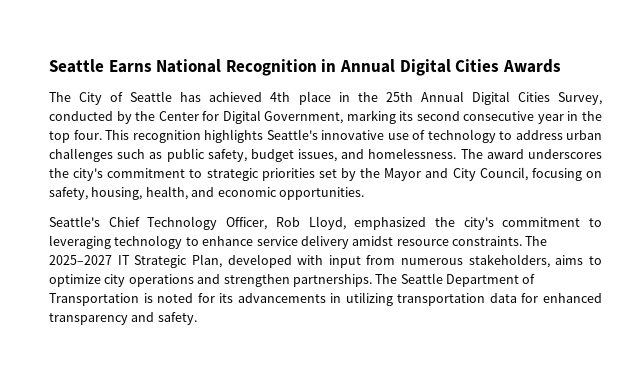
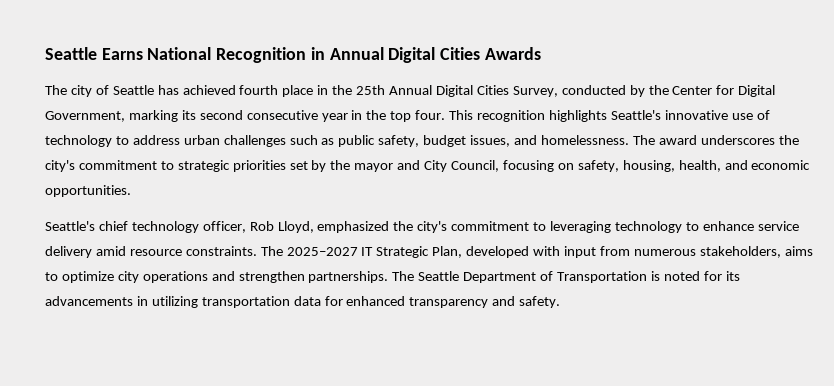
- The City of Seattle has achieved 4th place in the 25th Annual Digital Cities Survey, conducted by the Center for Digital Government, marking its second consecutive year in the top four.
+ The city of Seattle has achieved fourth place in the 25th Annual Digital Cities Survey, conducted by the Center for Digital Government, marking its second consecutive year in the top four.
- The award underscores the city's commitment to strategic priorities set by the Mayor and City Council, focusing on safety, housing, health, and economic opportunities.
+ The award underscores the city's commitment to strategic priorities set by the mayor and City Council, focusing on safety, housing, health, and economic opportunities.
- Seattle's Chief Technology Officer, Rob Lloyd, emphasized the city's commitment to leveraging technology to enhance service delivery amidst resource constraints.
+ Seattle's chief technology officer, Rob Lloyd, emphasized the city's commitment to leveraging technology to enhance service delivery amid resource constraints.

